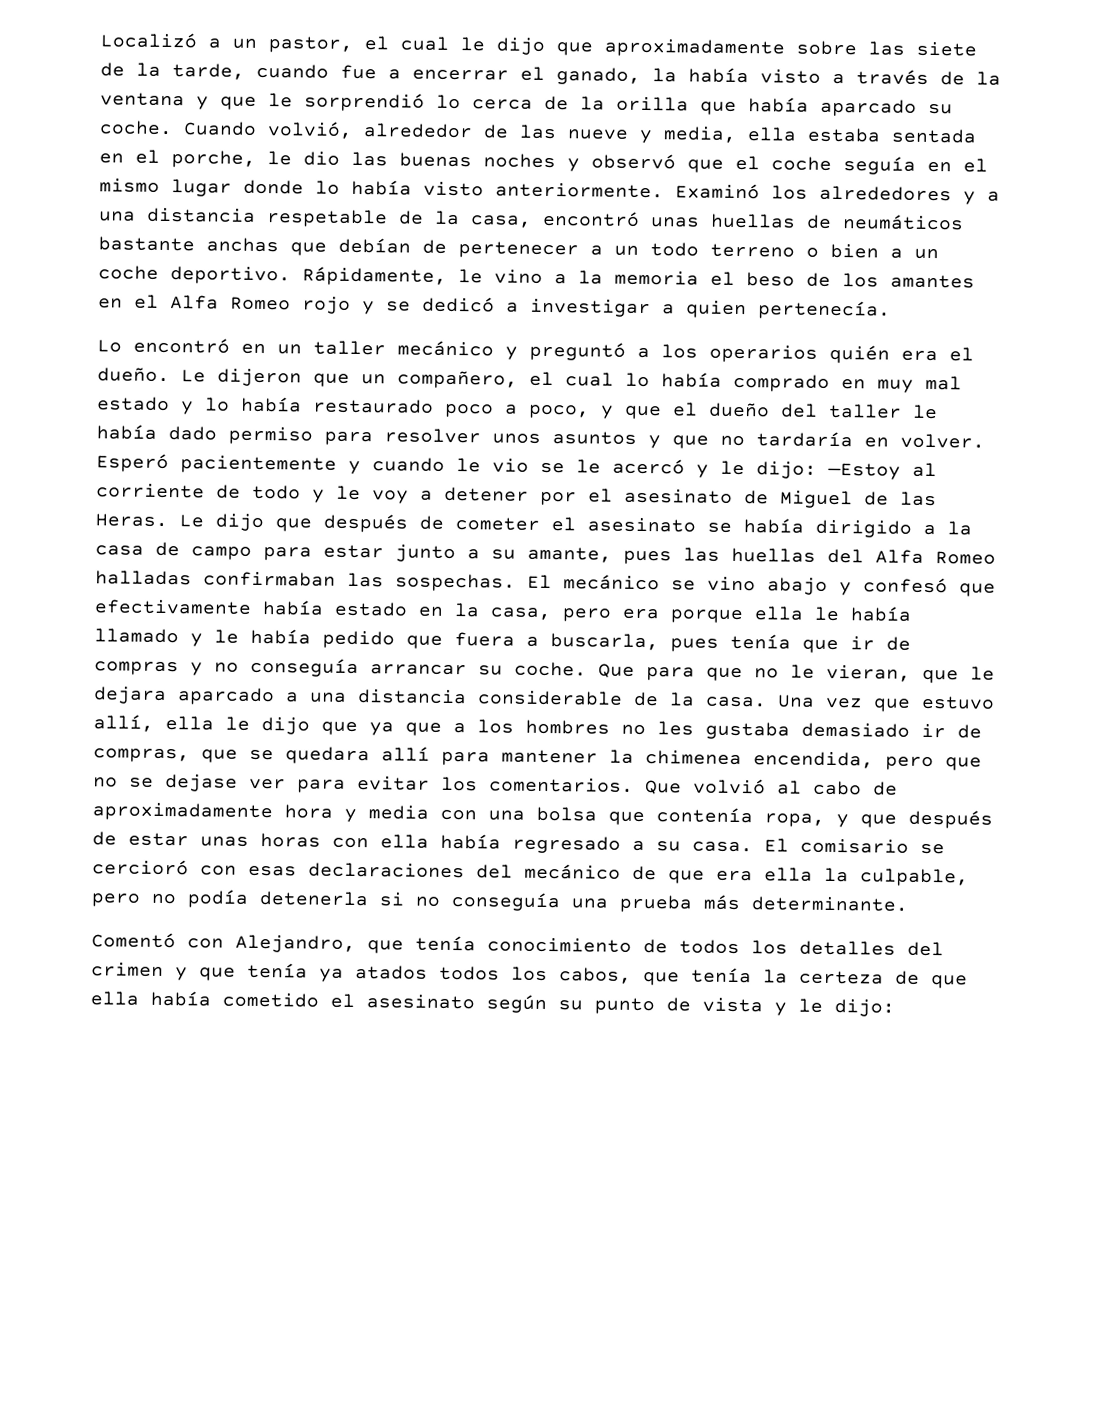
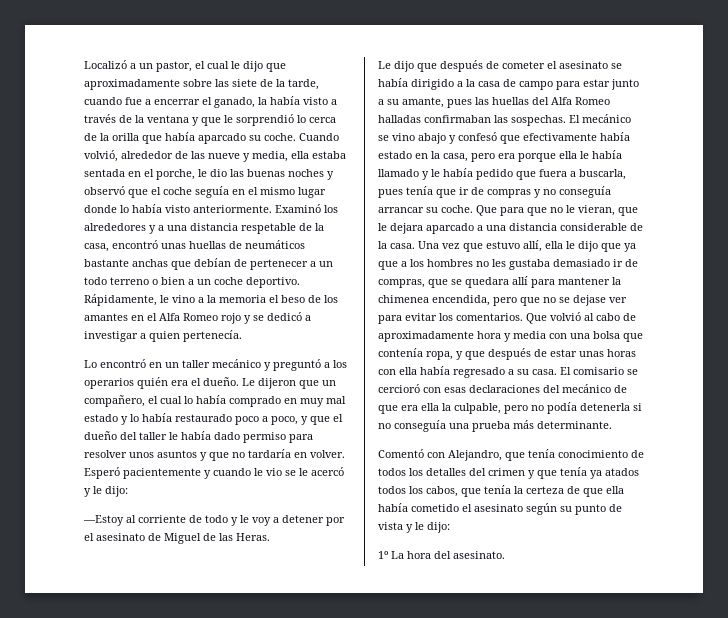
- Esperó pacientemente y cuando le vio se le acercó y le dijo: —Estoy al corriente de todo y le voy a detener por el asesinato de Miguel de las Heras. Le dijo que después de cometer el asesinato se había dirigido a la casa de campo para estar junto a su amante, pues las huellas del Alfa Romeo halladas confirmaban las sospechas.
+ Esperó pacientemente y cuando le vio se le acercó y le dijo:
+ —Estoy al corriente de todo y le voy a detener por el asesinato de Miguel de las Heras.
+ Le dijo que después de cometer el asesinato se había dirigido a la casa de campo para estar junto a su amante, pues las huellas del Alfa Romeo halladas confirmaban las sospechas.
+ 1º La hora del asesinato.

